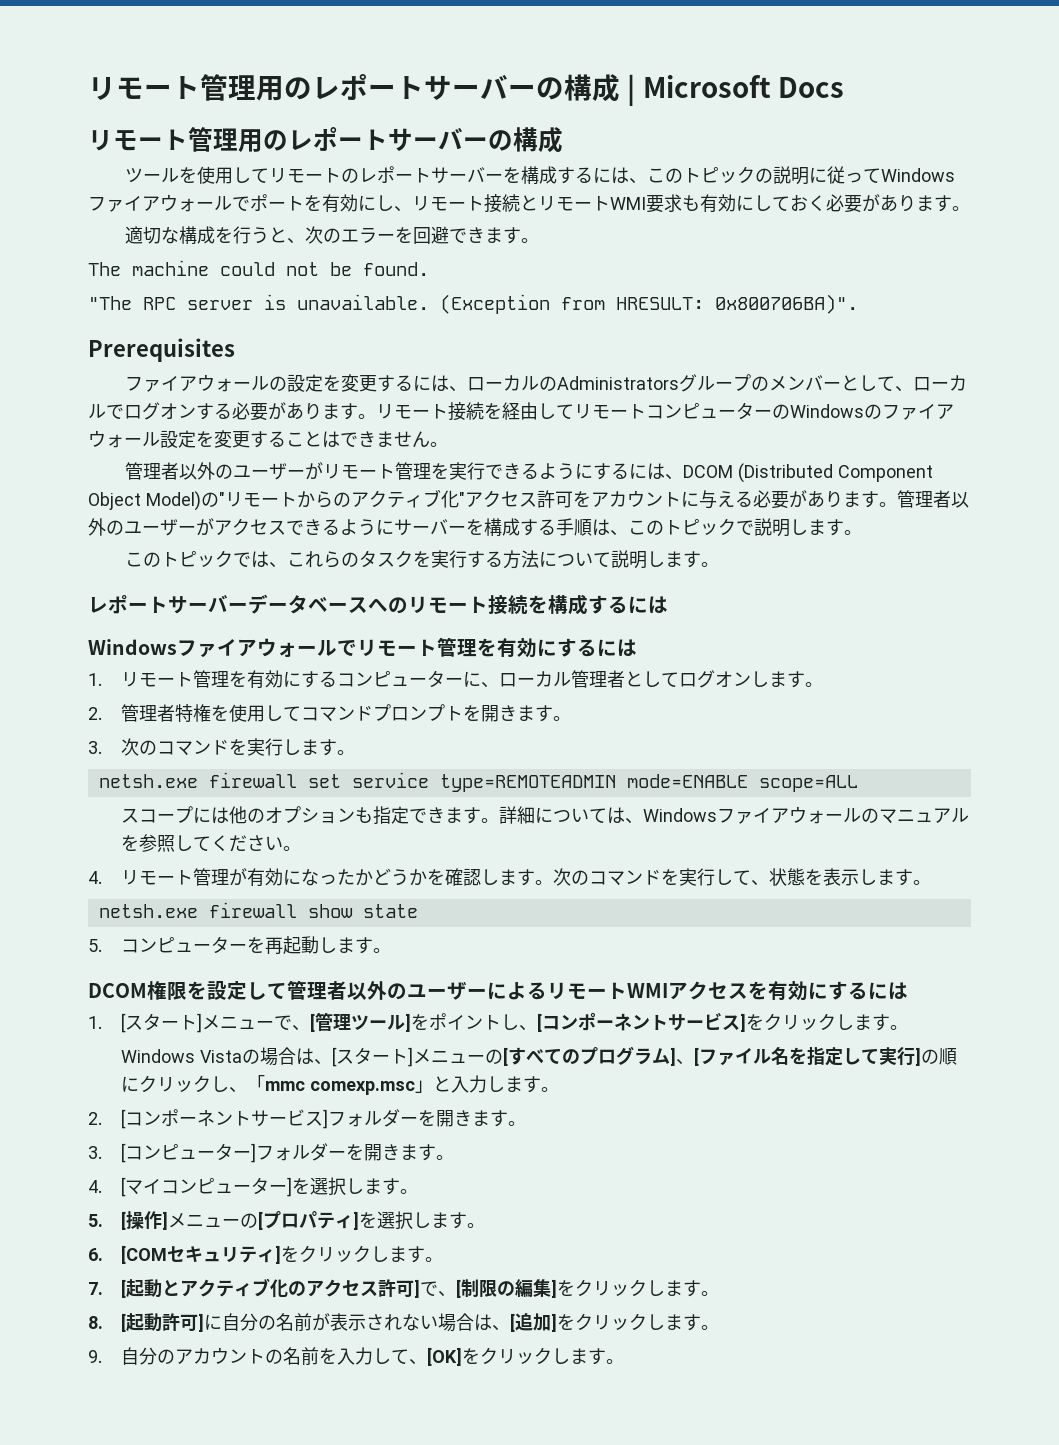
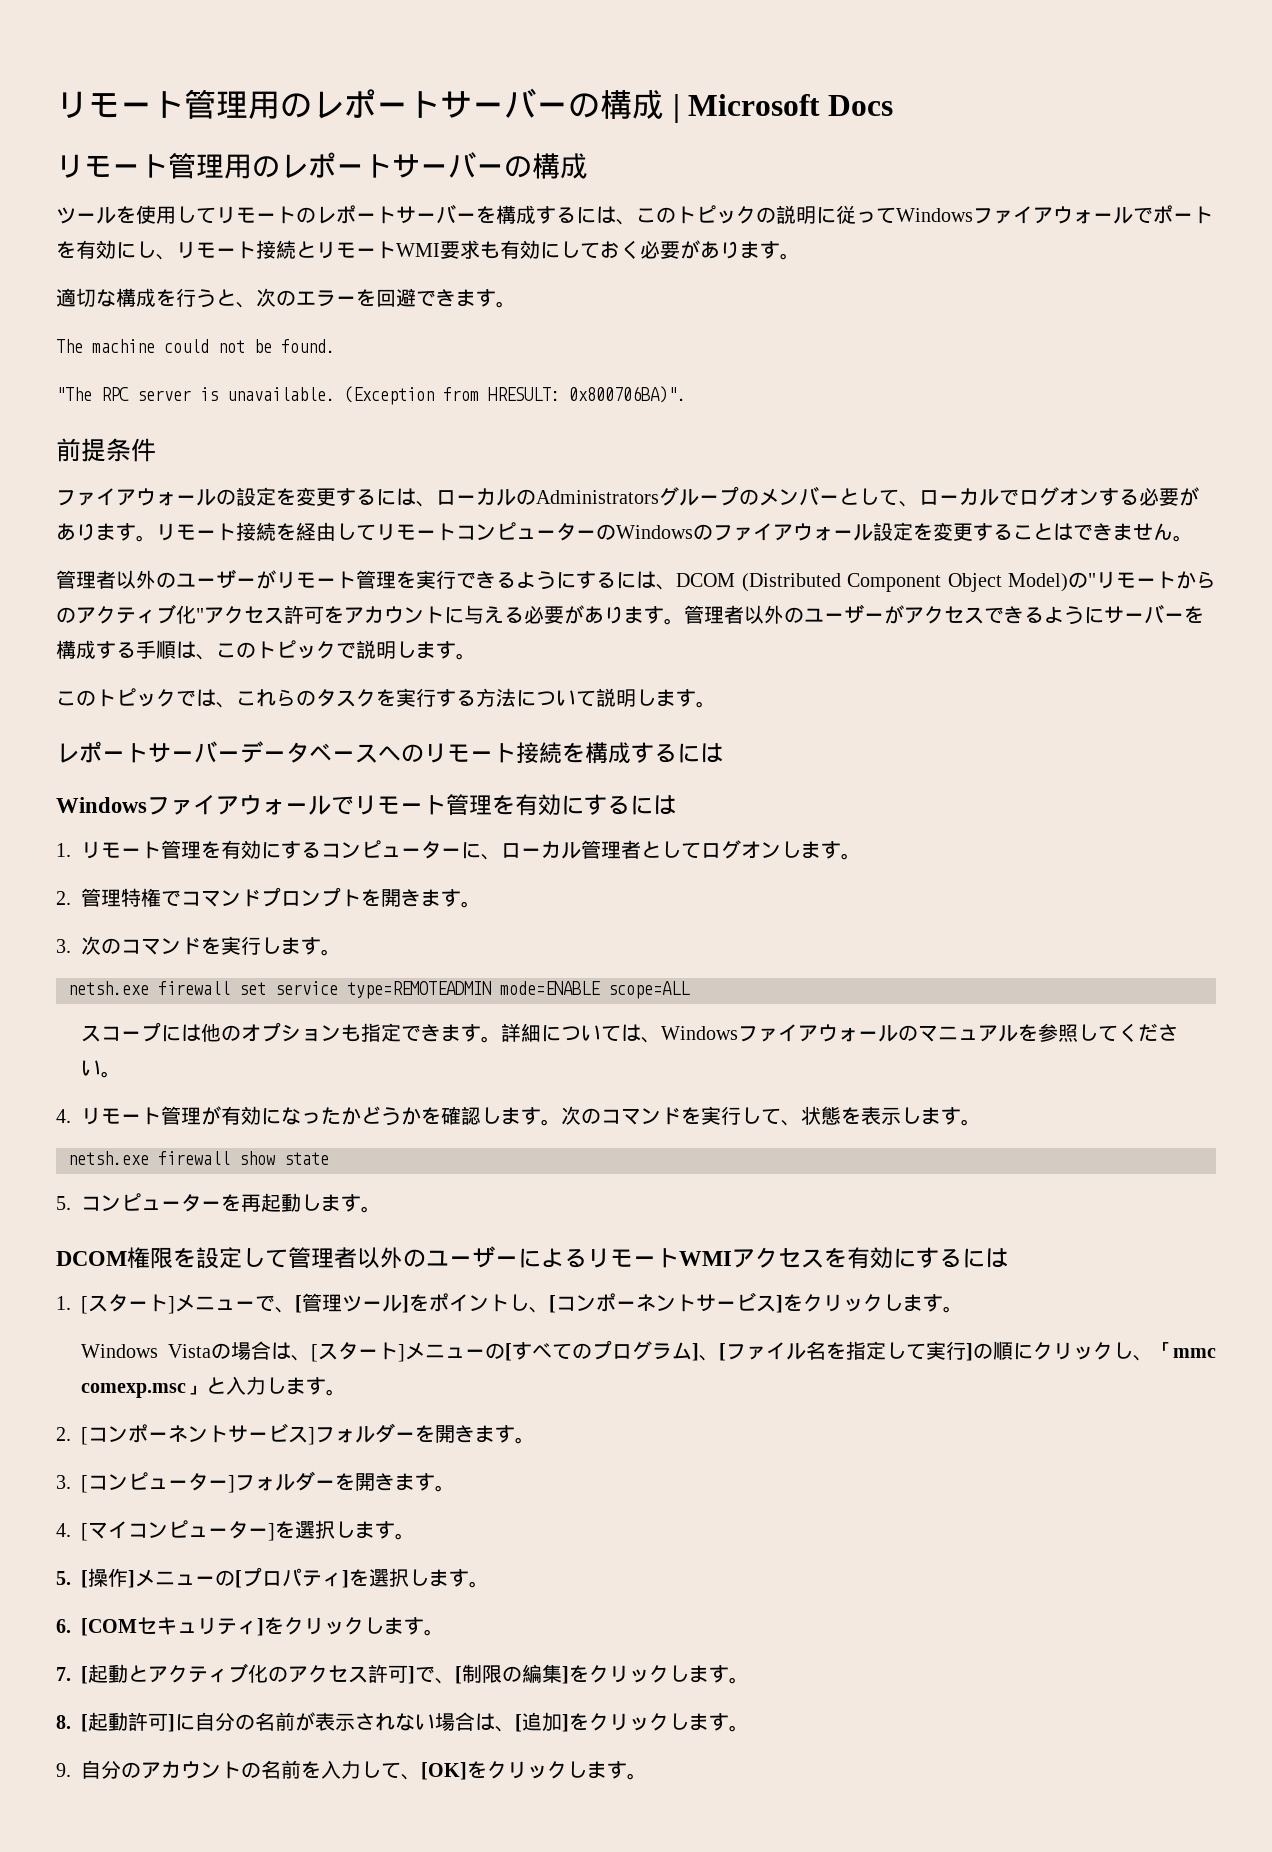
- Prerequisites
+ 前提条件
- 2.管理者特権を使用してコマンドプロンプトを開きます。
+ 2.管理特権でコマンドプロンプトを開きます。

